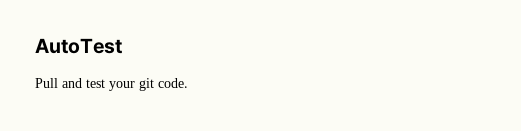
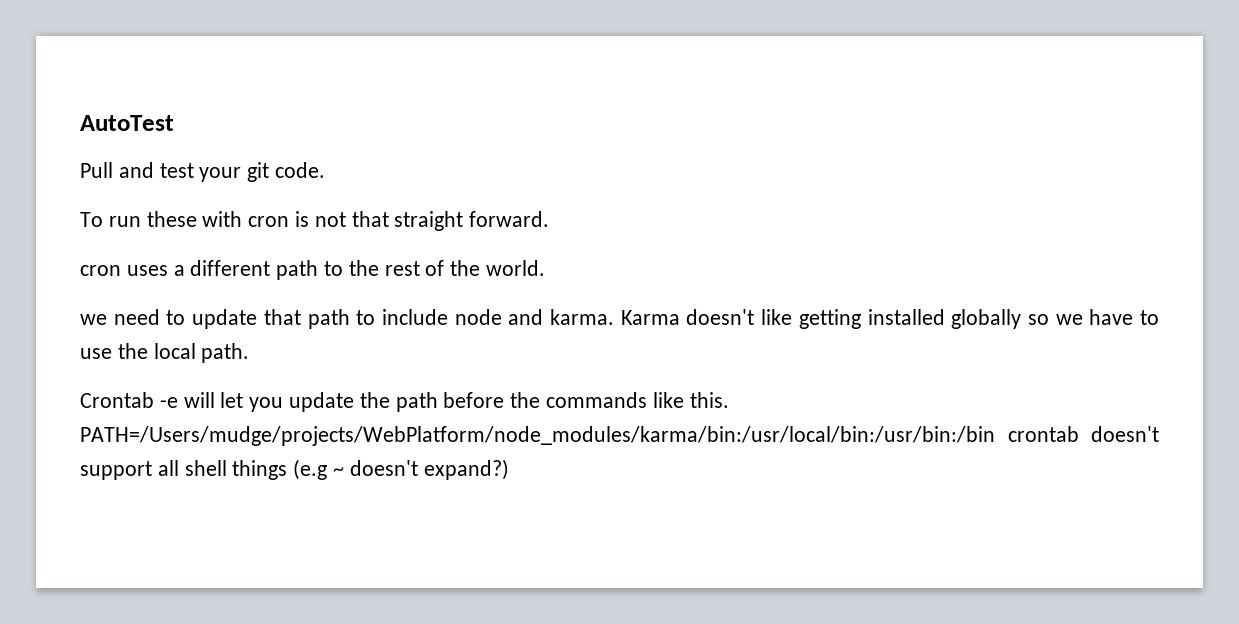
+ To run these with cron is not that straight forward.
+ cron uses a different path to the rest of the world.
+ we need to update that path to include node and karma. Karma doesn't like getting installed globally so we have to use the local path.
+ Crontab -e will let you update the path before the commands like this. PATH=/Users/mudge/projects/WebPlatform/node_modules/karma/bin:/usr/local/bin:/usr/bin:/bin crontab doesn't support all shell things (e.g ~ doesn't expand?)

